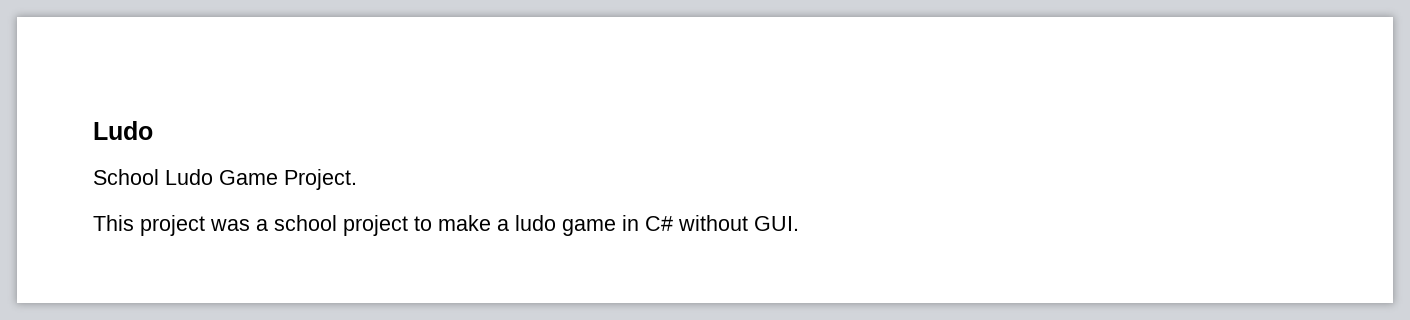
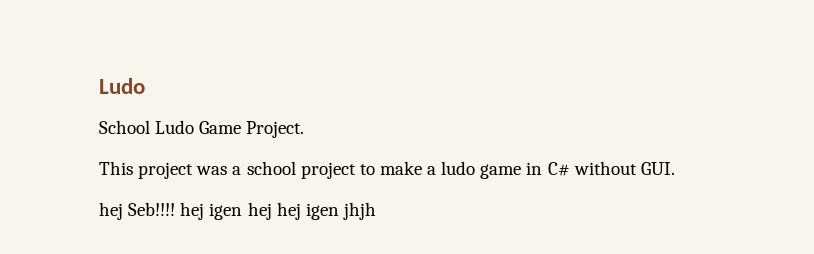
+ hej Seb!!!! hej igen hej hej igen jhjh

